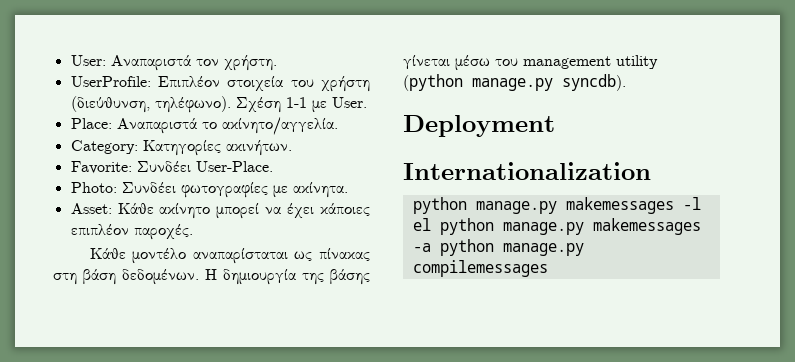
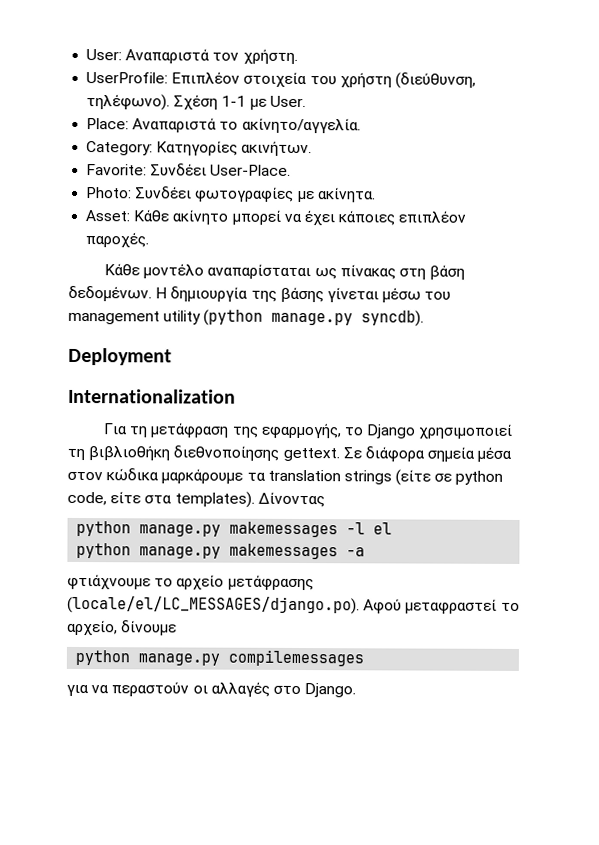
+ Για τη μετάφραση της εφαρμογής, το Django χρησιμοποιεί τη βιβλιοθήκη διεθνοποίησης gettext. Σε διάφορα σημεία μέσα στον κώδικα μαρκάρουμε τα translation strings (είτε σε python code, είτε στα templates). Δίνοντας
- python manage.py makemessages -l el python manage.py makemessages -a python manage.py compilemessages
+ python manage.py makemessages -l el
+ python manage.py makemessages -a
+ φτιάχνουμε το αρχείο μετάφρασης (locale/el/LC_MESSAGES/django.po). Αφού μεταφραστεί το αρχείο, δίνουμε
+ python manage.py compilemessages
+ για να περαστούν οι αλλαγές στο Django.

